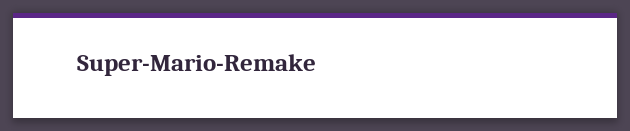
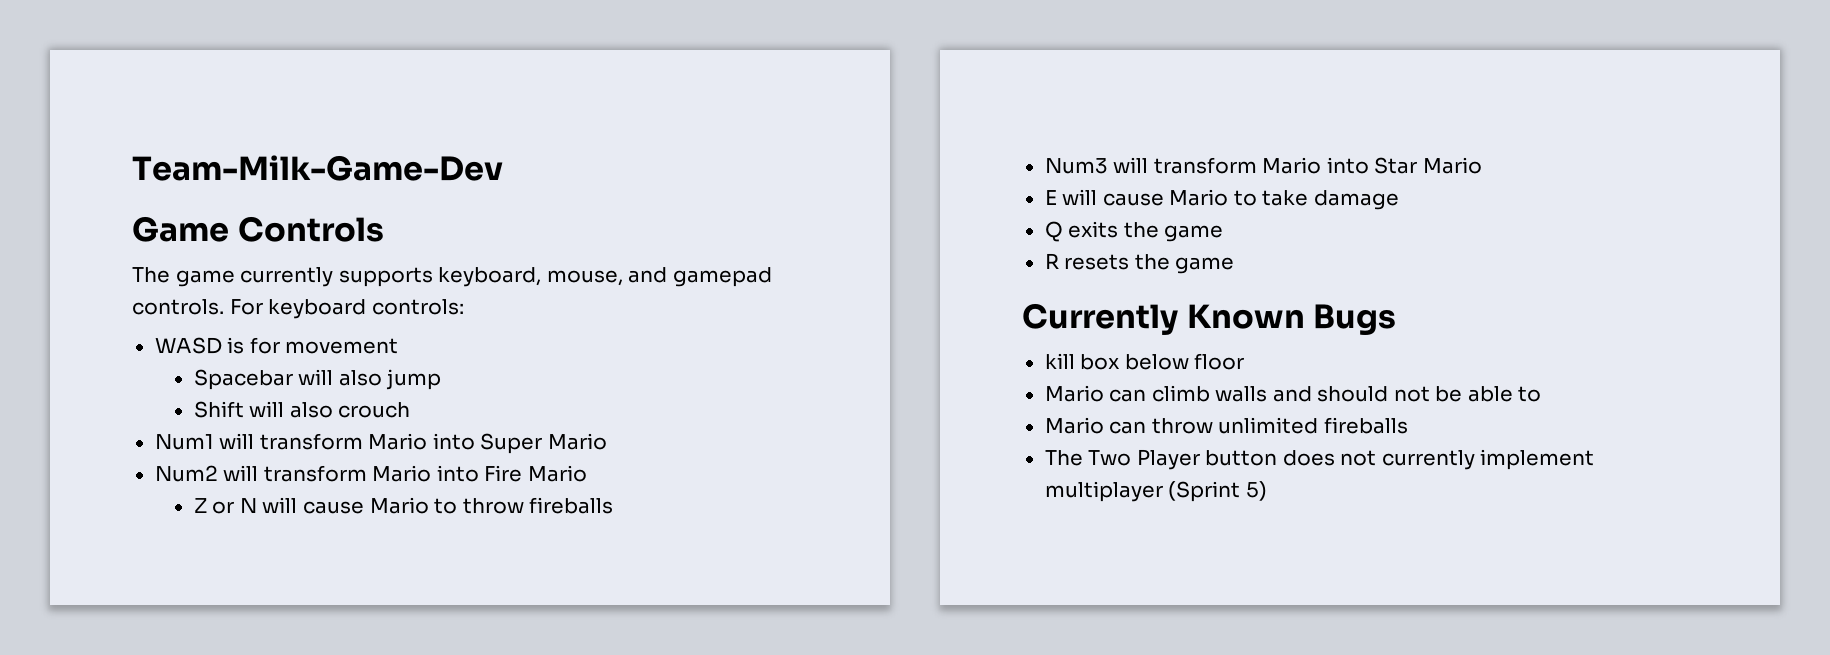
- Super-Mario-Remake
+ Team-Milk-Game-Dev
+ Game Controls
+ The game currently supports keyboard, mouse, and gamepad controls. For keyboard controls:
+ WASD is for movement
+ Spacebar will also jump
+ Shift will also crouch
+ Num1 will transform Mario into Super Mario
+ Num2 will transform Mario into Fire Mario
+ Z or N will cause Mario to throw fireballs
+ Num3 will transform Mario into Star Mario
+ E will cause Mario to take damage
+ Q exits the game
+ R resets the game
+ Currently Known Bugs
+ kill box below floor
+ Mario can climb walls and should not be able to
+ Mario can throw unlimited fireballs
+ The Two Player button does not currently implement multiplayer (Sprint 5)

